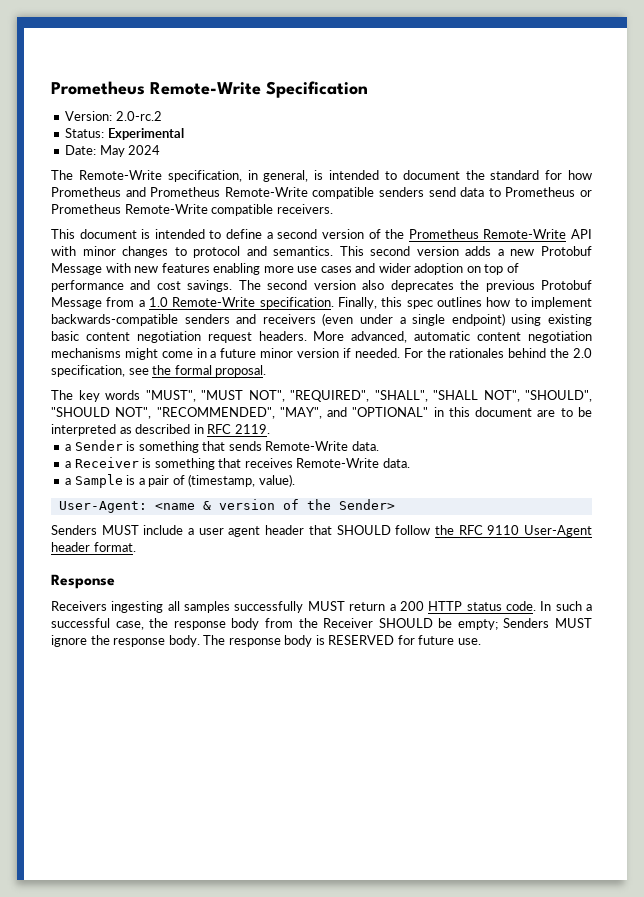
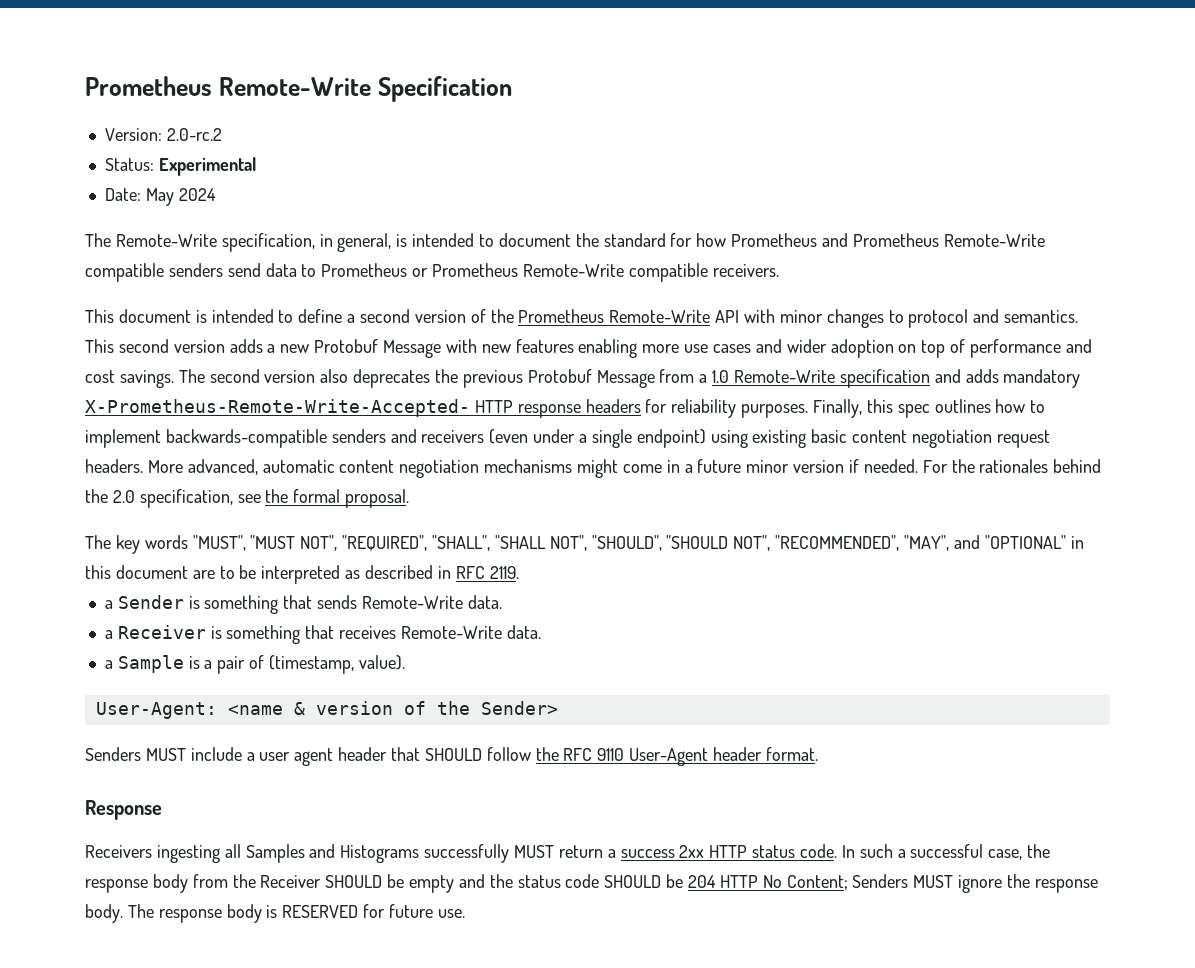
- The second version also deprecates the previous Protobuf Message from a 1.0 Remote-Write specification.
+ The second version also deprecates the previous Protobuf Message from a 1.0 Remote-Write specification and adds mandatory X-Prometheus-Remote-Write-Accepted- HTTP response headers for reliability purposes.
- Receivers ingesting all samples successfully MUST return a 200 HTTP status code.
+ Receivers ingesting all Samples and Histograms successfully MUST return a success 2xx HTTP status code.
- In such a successful case, the response body from the Receiver SHOULD be empty; Senders MUST ignore the response body.
+ In such a successful case, the response body from the Receiver SHOULD be empty and the status code SHOULD be 204 HTTP No Content; Senders MUST ignore the response body.

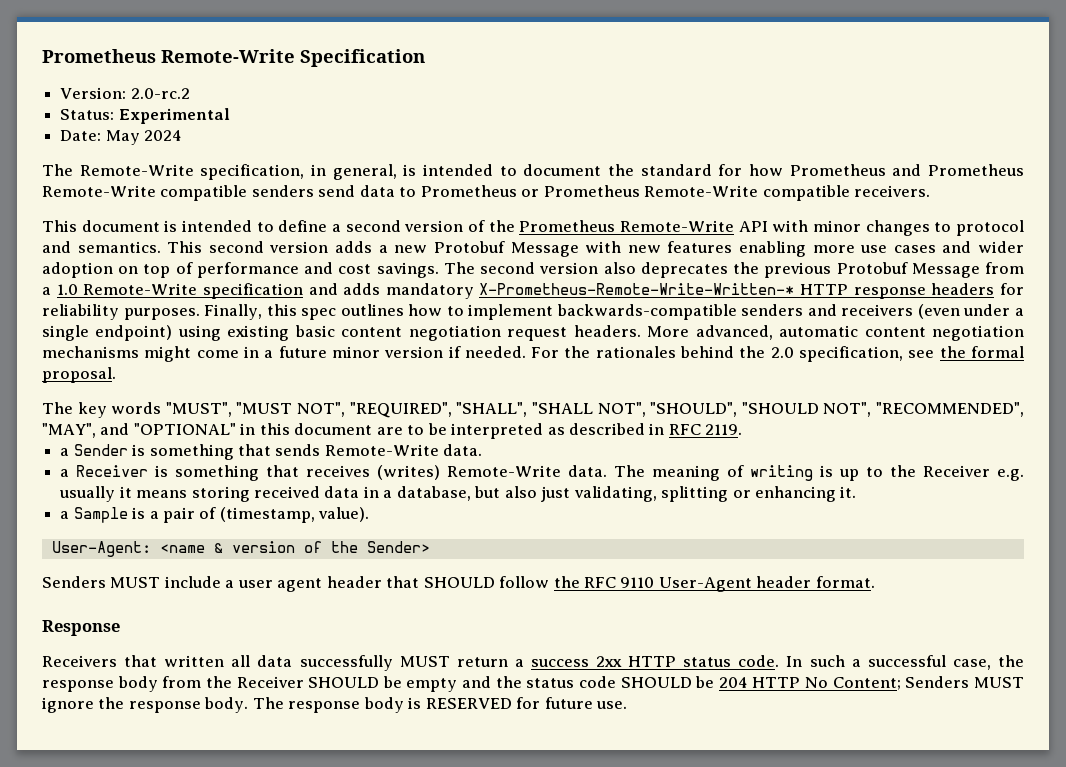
- The second version also deprecates the previous Protobuf Message from a 1.0 Remote-Write specification and adds mandatory X-Prometheus-Remote-Write-Accepted- HTTP response headers for reliability purposes.
+ The second version also deprecates the previous Protobuf Message from a 1.0 Remote-Write specification and adds mandatory X-Prometheus-Remote-Write-Written-* HTTP response headers for reliability purposes.
- a Receiver is something that receives Remote-Write data.
+ a Receiver is something that receives (writes) Remote-Write data. The meaning of writing is up to the Receiver e.g. usually it means storing received data in a database, but also just validating, splitting or enhancing it.
- Receivers ingesting all Samples and Histograms successfully MUST return a success 2xx HTTP status code.
+ Receivers that written all data successfully MUST return a success 2xx HTTP status code.

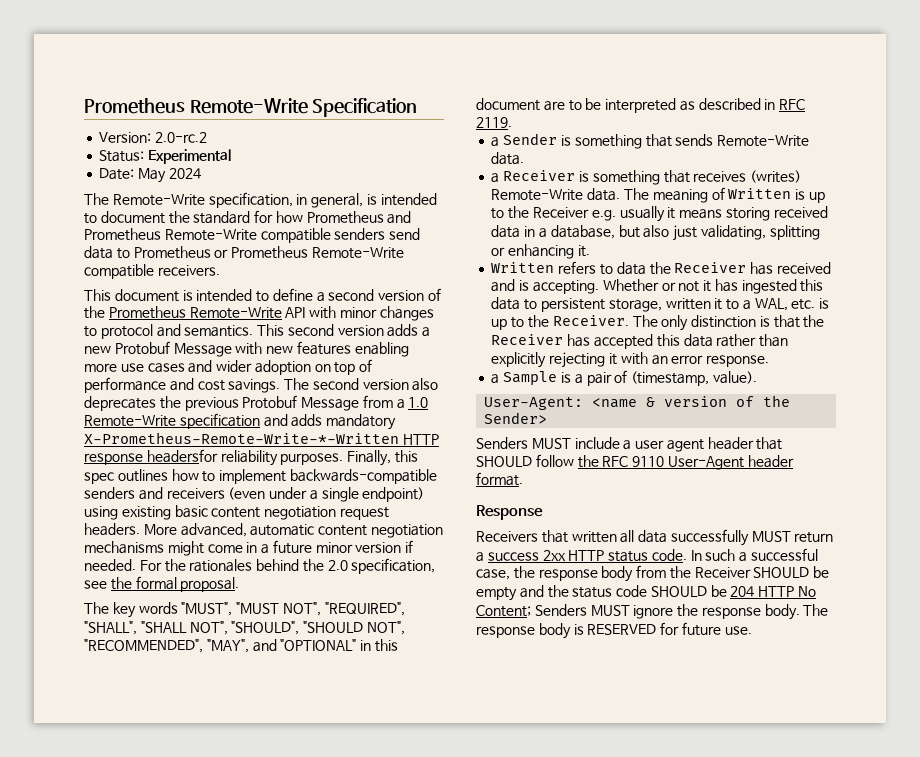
- The second version also deprecates the previous Protobuf Message from a 1.0 Remote-Write specification and adds mandatory X-Prometheus-Remote-Write-Written-* HTTP response headers for reliability purposes.
+ The second version also deprecates the previous Protobuf Message from a 1.0 Remote-Write specification and adds mandatory X-Prometheus-Remote-Write-*-Written HTTP response headersfor reliability purposes.
- The meaning of writing is up to the Receiver e.g. usually it means storing received data in a database, but also just validating, splitting or enhancing it.
+ The meaning of Written is up to the Receiver e.g. usually it means storing received data in a database, but also just validating, splitting or enhancing it.
+ Written refers to data the Receiver has received and is accepting. Whether or not it has ingested this data to persistent storage, written it to a WAL, etc. is up to the Receiver. The only distinction is that the Receiver has accepted this data rather than explicitly rejecting it with an error response.

